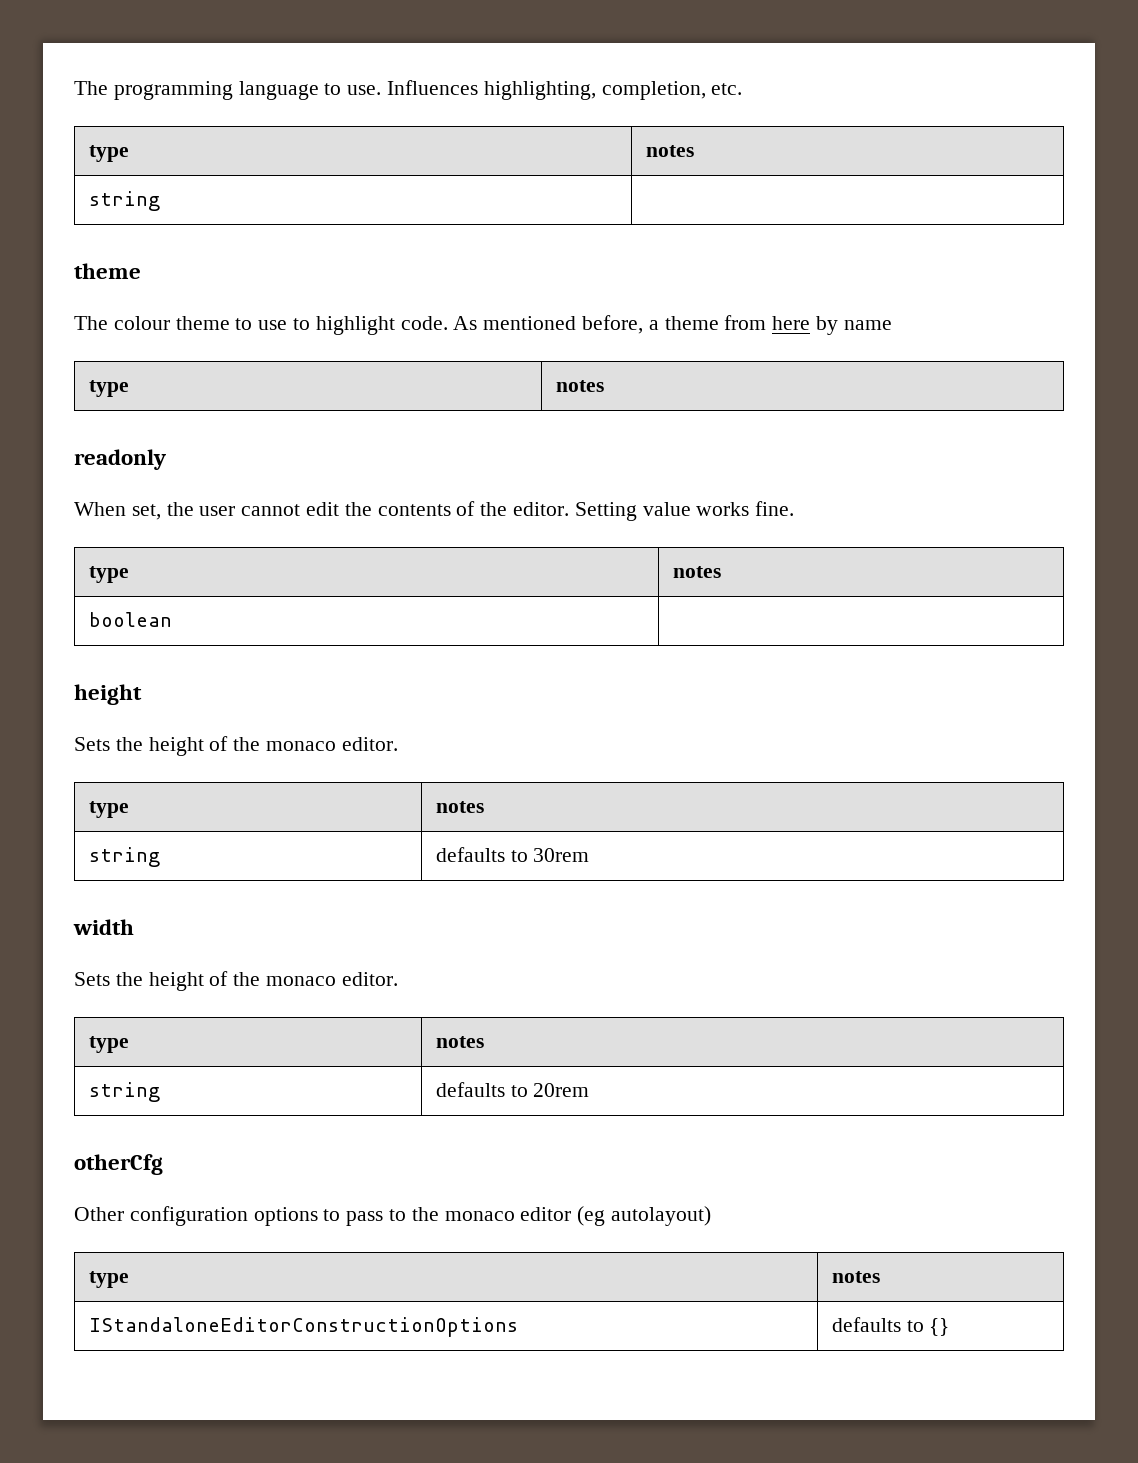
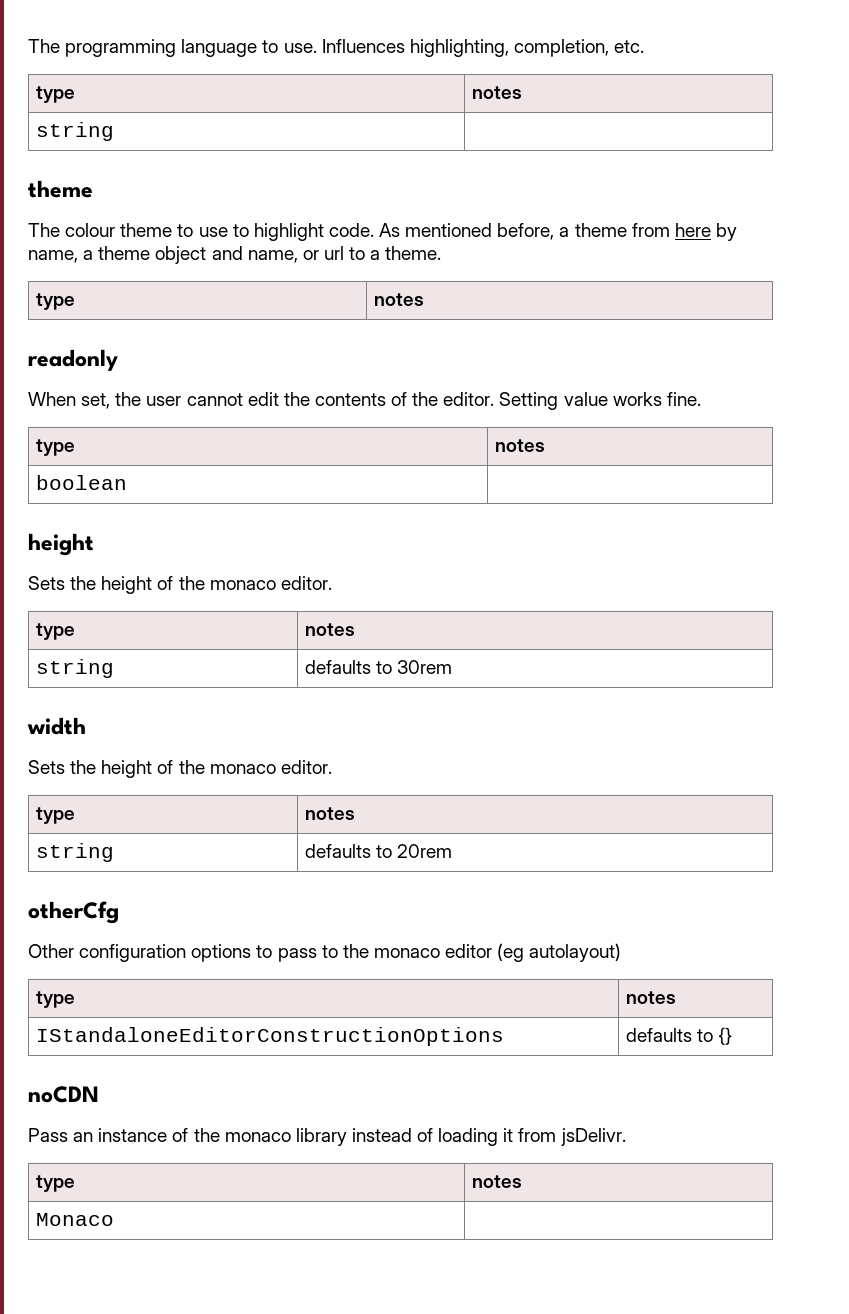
- As mentioned before, a theme from here by name
+ As mentioned before, a theme from here by name, a theme object and name, or url to a theme.
+ noCDN
+ Pass an instance of the monaco library instead of loading it from jsDelivr.
+ type | notes
+ Monaco |

